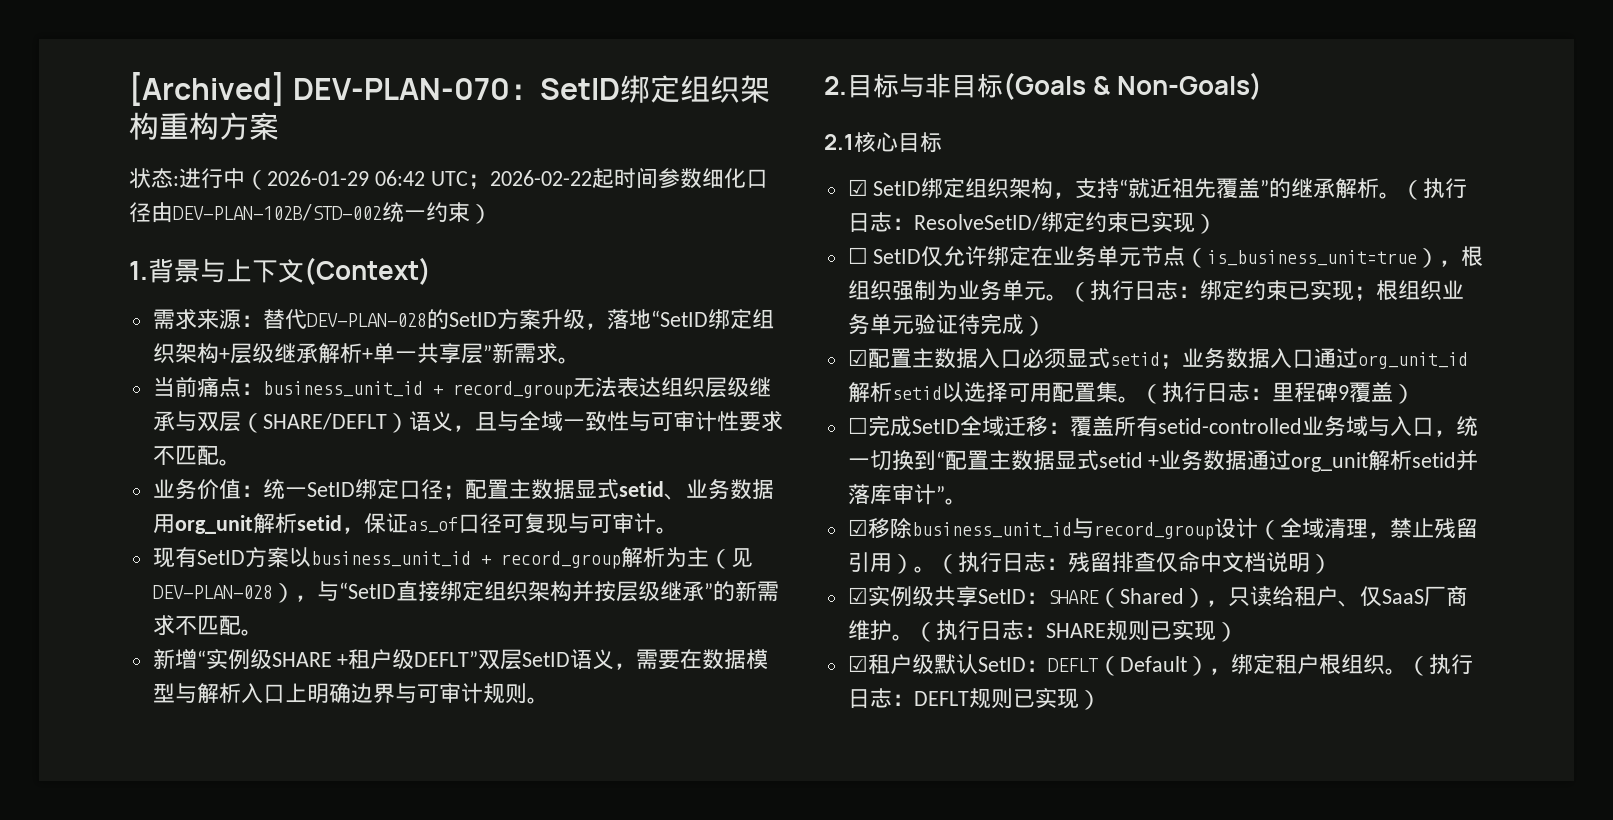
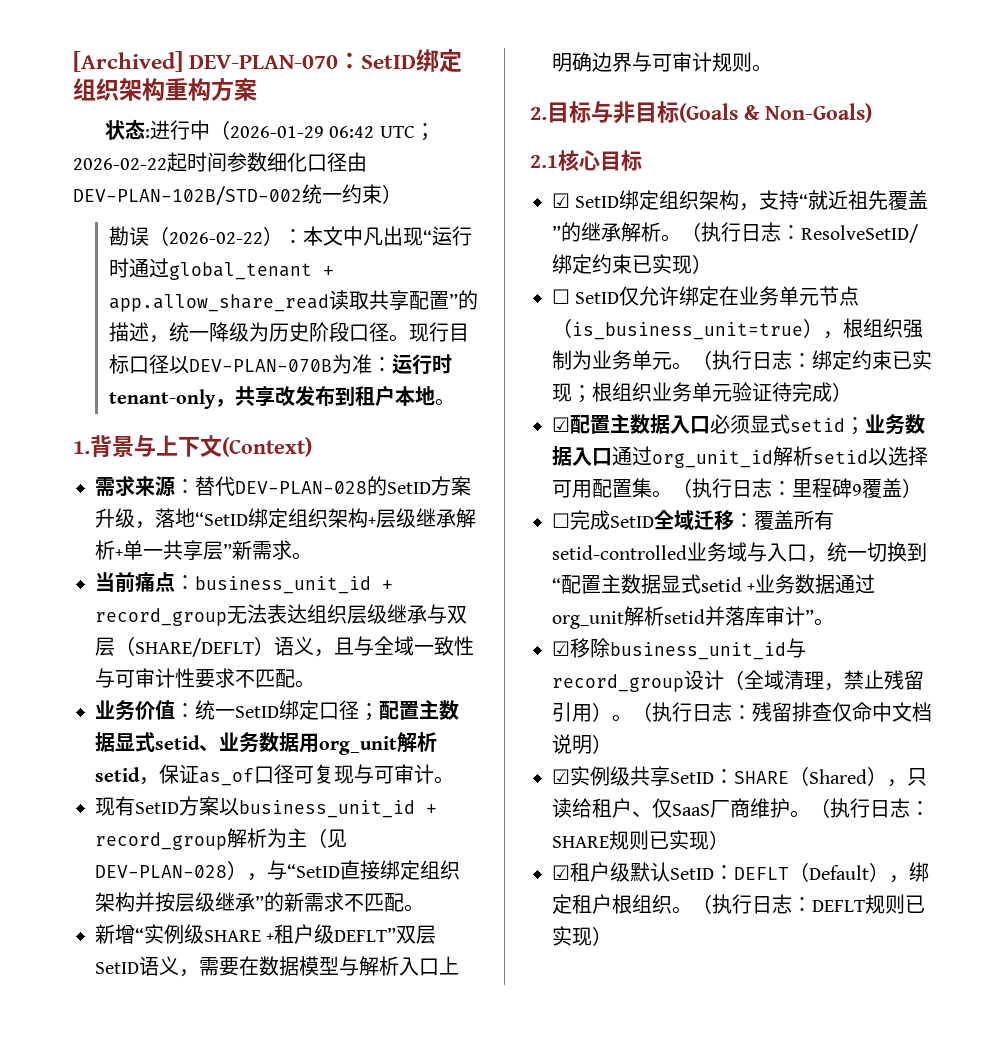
+ 勘误（2026-02-22）：本文中凡出现“运行时通过global_tenant + app.allow_share_read读取共享配置”的描述，统一降级为历史阶段口径。现行目标口径以DEV-PLAN-070B为准：运行时tenant-only，共享改发布到租户本地。

